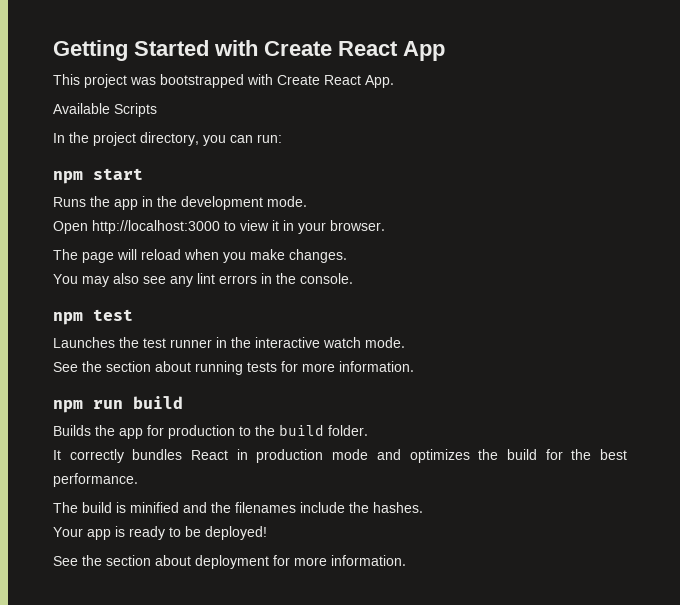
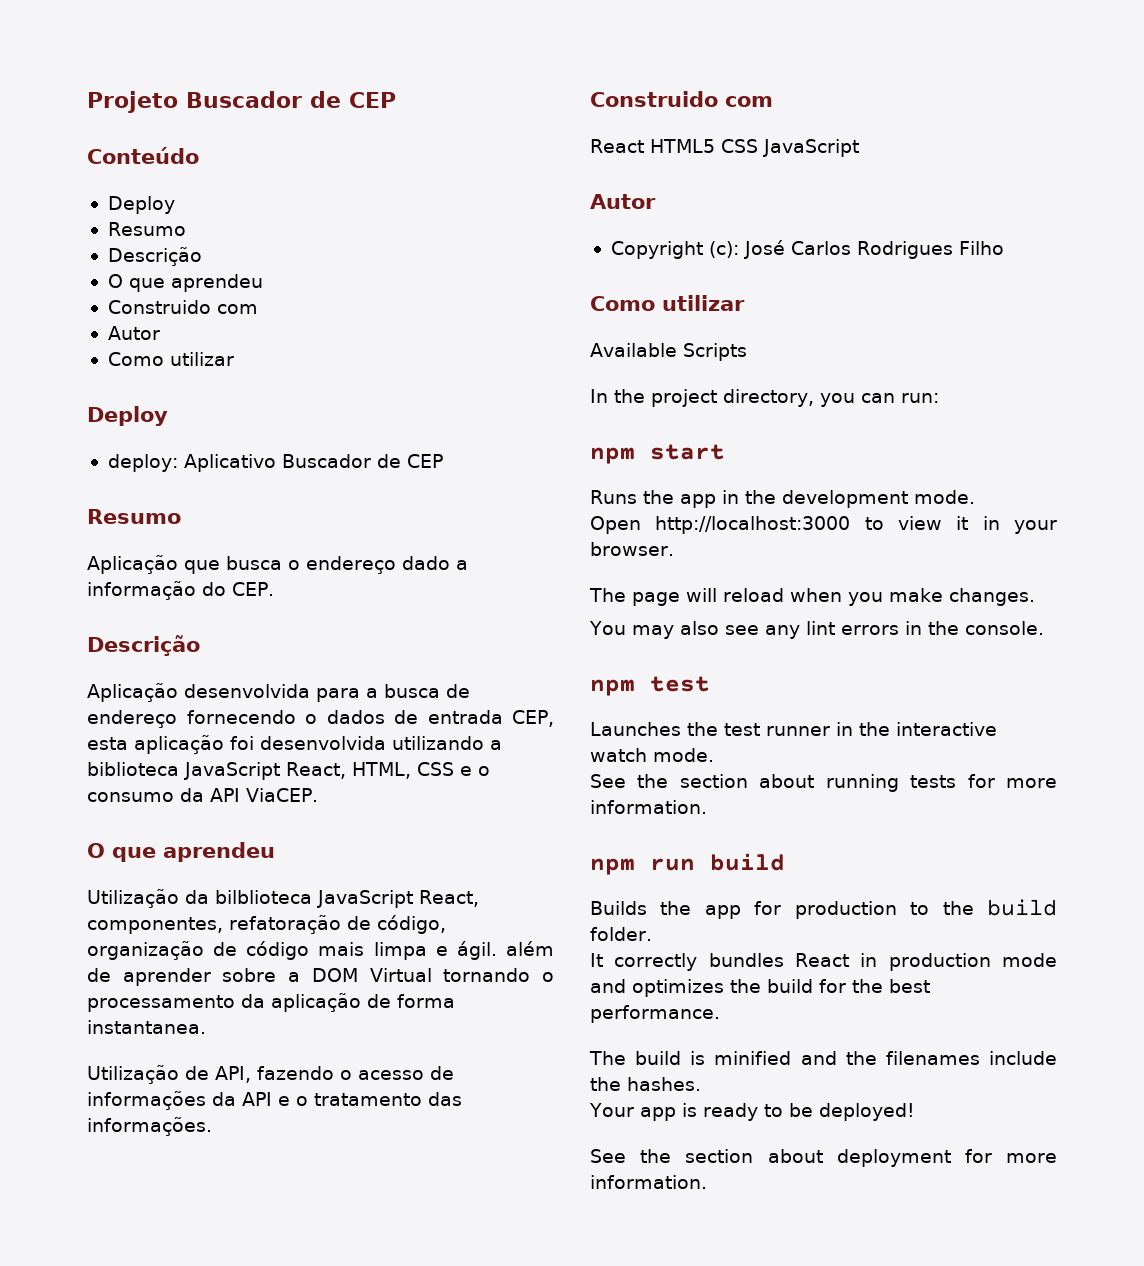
- Getting Started with Create React App
- This project was bootstrapped with Create React App.
+ Projeto Buscador de CEP
+ Conteúdo
+ Deploy
+ Resumo
+ Descrição
+ O que aprendeu
+ Construido com
+ Autor
+ Como utilizar
+ Deploy
+ deploy: Aplicativo Buscador de CEP
+ Resumo
+ Aplicação que busca o endereço dado a informação do CEP.
+ Descrição
+ Aplicação desenvolvida para a busca de endereço fornecendo o dados de entrada CEP, esta aplicação foi desenvolvida utilizando a biblioteca JavaScript React, HTML, CSS e o consumo da API ViaCEP.
+ O que aprendeu
+ Utilização da bilblioteca JavaScript React, componentes, refatoração de código, organização de código mais limpa e ágil. além de aprender sobre a DOM Virtual tornando o processamento da aplicação de forma instantanea.
+ Utilização de API, fazendo o acesso de informações da API e o tratamento das informações.
+ Construido com
+ React HTML5 CSS JavaScript
+ Autor
+ Copyright (c): José Carlos Rodrigues Filho
+ Como utilizar

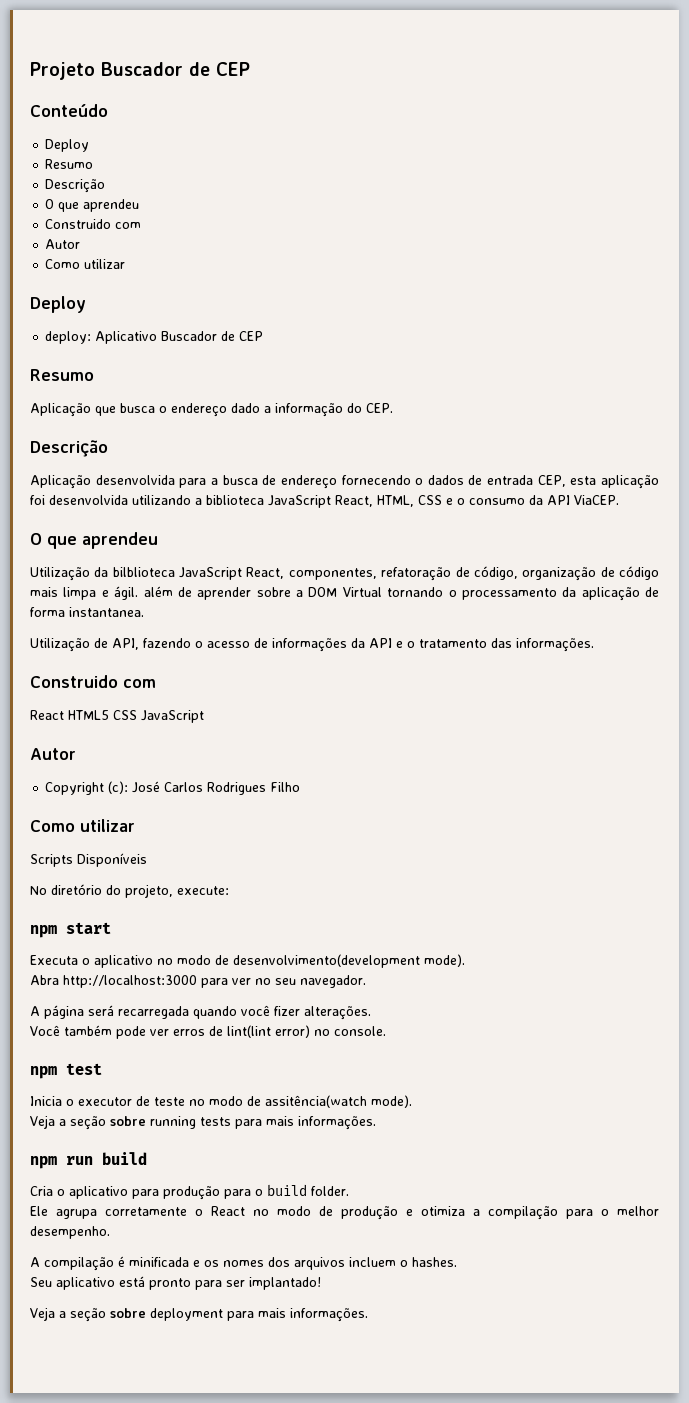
- Available Scripts
- In the project directory, you can run:
+ Scripts Disponíveis
+ No diretório do projeto, execute:
  npm start
- Runs the app in the development mode.
- Open http://localhost:3000 to view it in your browser.
- The page will reload when you make changes.
- You may also see any lint errors in the console.
+ Executa o aplicativo no modo de desenvolvimento(development mode).
+ Abra http://localhost:3000 para ver no seu navegador.
+ A página será recarregada quando você fizer alterações.
+ Você também pode ver erros de lint(lint error) no console.
  npm test
- Launches the test runner in the interactive watch mode.
- See the section about running tests for more information.
+ Inicia o executor de teste no modo de assitência(watch mode).
+ Veja a seção sobre running tests para mais informações.
  npm run build
- Builds the app for production to the build folder.
- It correctly bundles React in production mode and optimizes the build for the best performance.
- The build is minified and the filenames include the hashes.
- Your app is ready to be deployed!
- See the section about deployment for more information.
+ Cria o aplicativo para produção para o build folder.
+ Ele agrupa corretamente o React no modo de produção e otimiza a compilação para o melhor desempenho.
+ A compilação é minificada e os nomes dos arquivos incluem o hashes.
+ Seu aplicativo está pronto para ser implantado!
+ Veja a seção sobre deployment para mais informações.

